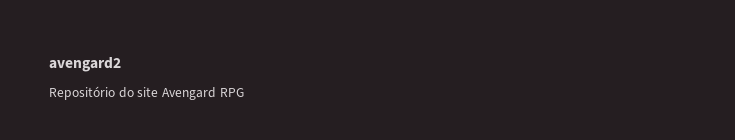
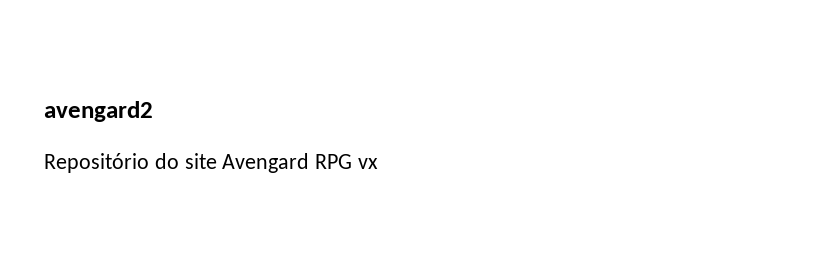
- Repositório do site Avengard RPG
+ Repositório do site Avengard RPG vx

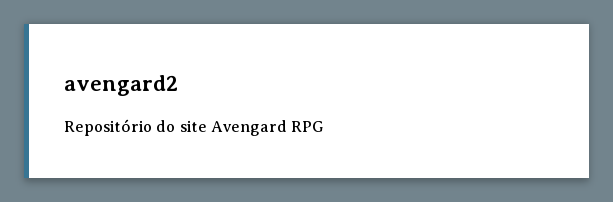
- Repositório do site Avengard RPG vx
+ Repositório do site Avengard RPG

